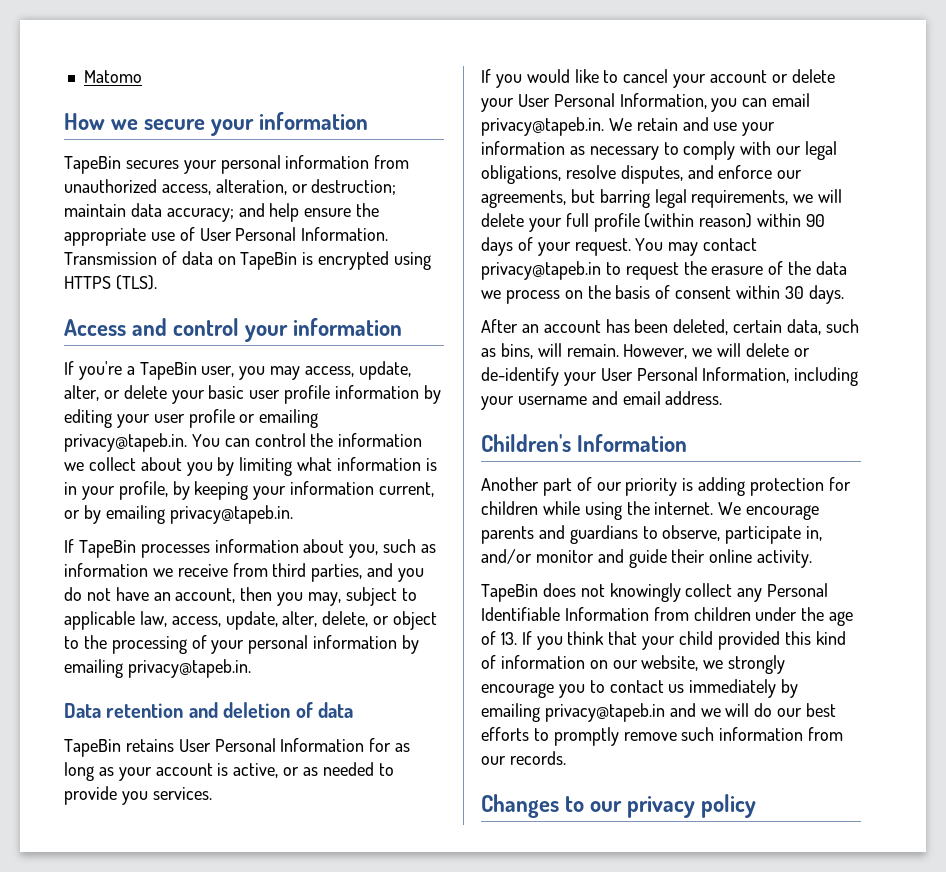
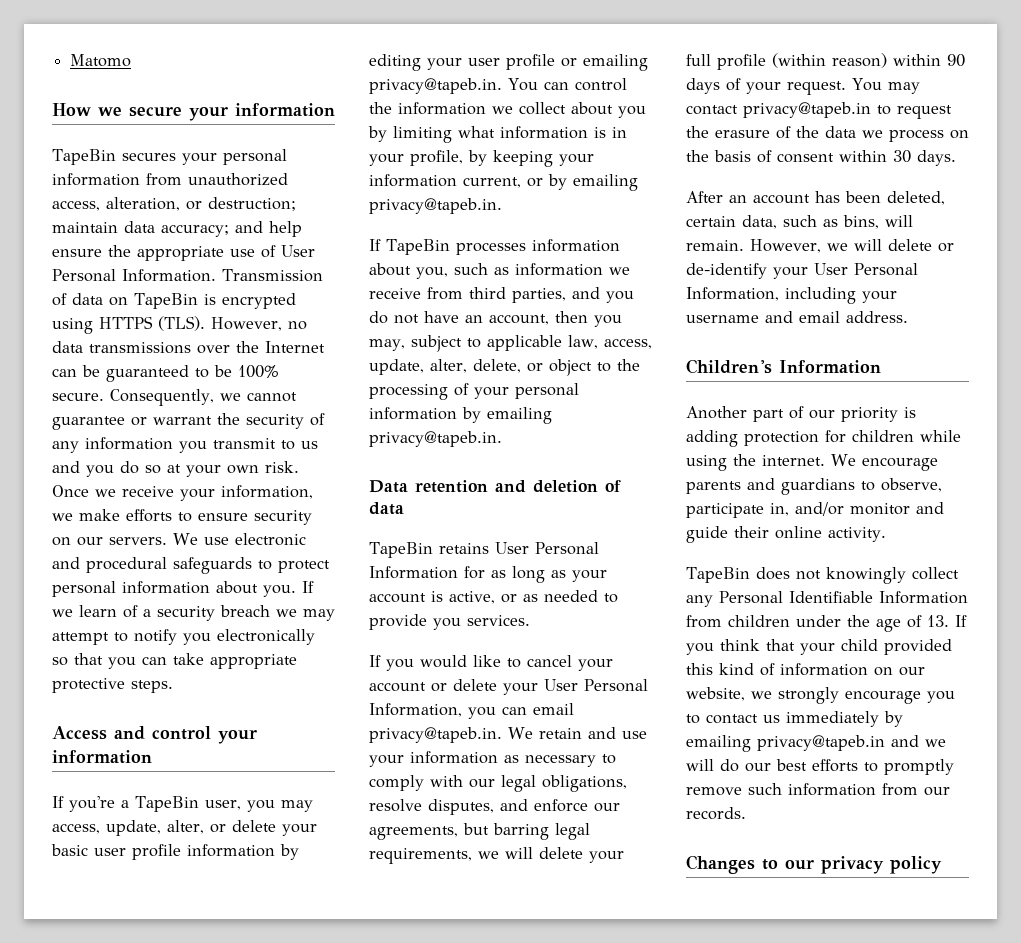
+ However, no data transmissions over the Internet can be guaranteed to be 100% secure. Consequently, we cannot guarantee or warrant the security of any information you transmit to us and you do so at your own risk. Once we receive your information, we make efforts to ensure security on our servers. We use electronic and procedural safeguards to protect personal information about you. If we learn of a security breach we may attempt to notify you electronically so that you can take appropriate protective steps.

